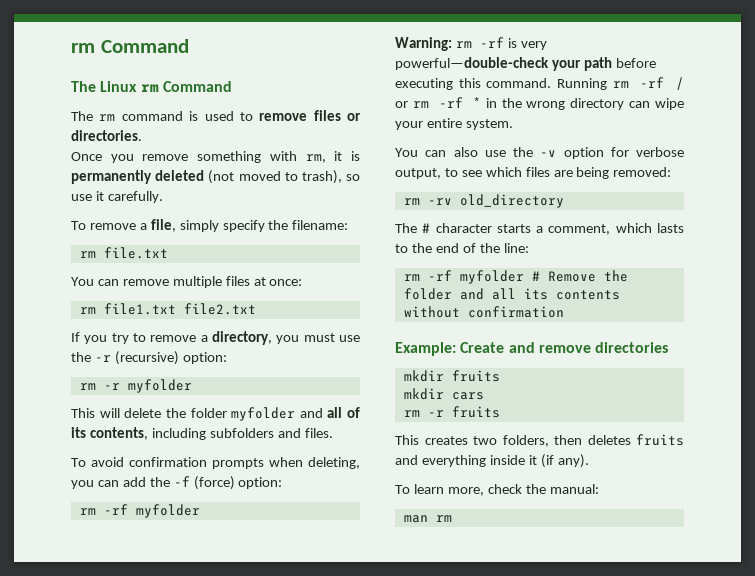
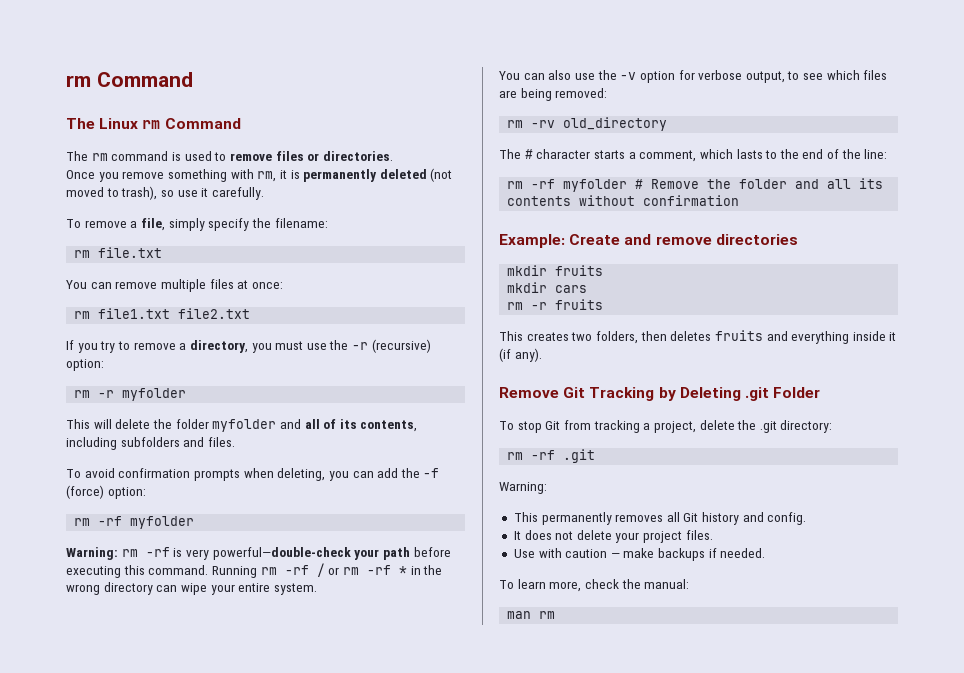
+ Remove Git Tracking by Deleting .git Folder
+ To stop Git from tracking a project, delete the .git directory:
+ rm -rf .git
+ Warning:
+ This permanently removes all Git history and config.
+ It does not delete your project files.
+ Use with caution — make backups if needed.

